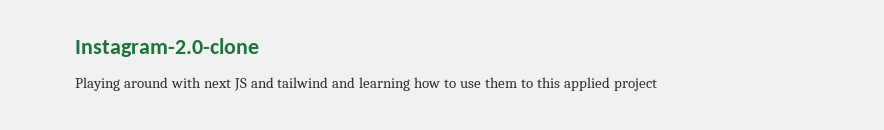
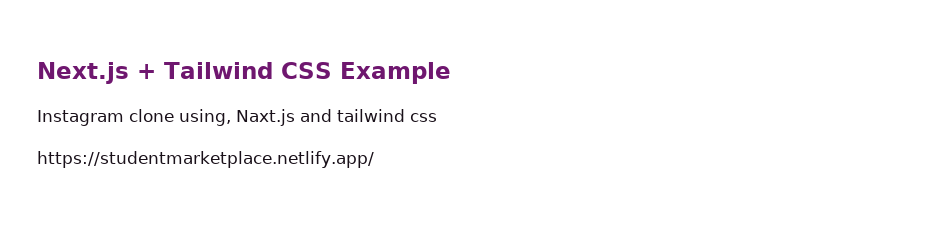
- Instagram-2.0-clone
- Playing around with next JS and tailwind and learning how to use them to this applied project
+ Next.js + Tailwind CSS Example
+ Instagram clone using, Naxt.js and tailwind css
+ https://studentmarketplace.netlify.app/

